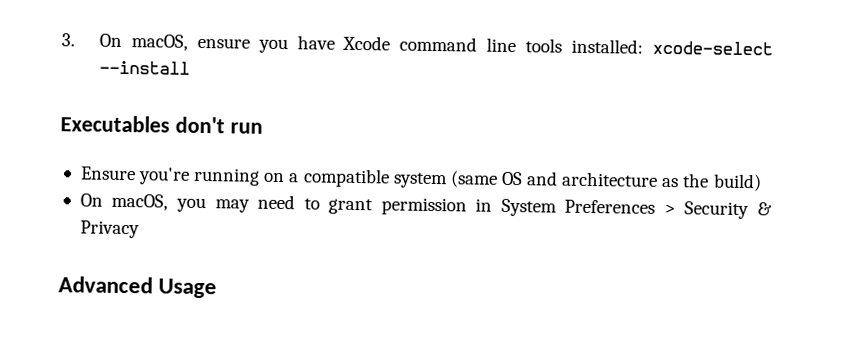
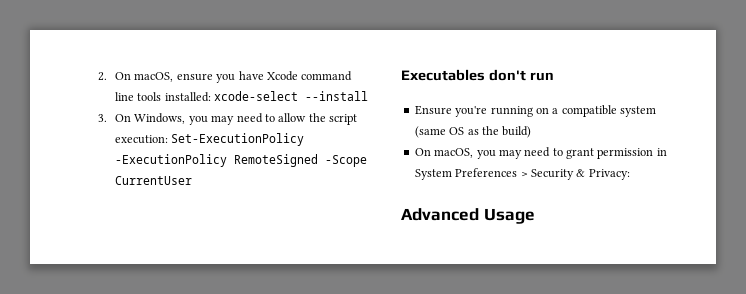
- 3. On macOS, ensure you have Xcode command line tools installed: xcode-select --install
+ 2. On macOS, ensure you have Xcode command line tools installed: xcode-select --install
+ 3. On Windows, you may need to allow the script execution: Set-ExecutionPolicy -ExecutionPolicy RemoteSigned -Scope CurrentUser
- Ensure you're running on a compatible system (same OS and architecture as the build)
+ Ensure you're running on a compatible system (same OS as the build)
- On macOS, you may need to grant permission in System Preferences > Security & Privacy
+ On macOS, you may need to grant permission in System Preferences > Security & Privacy:

